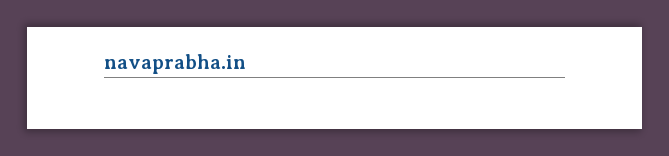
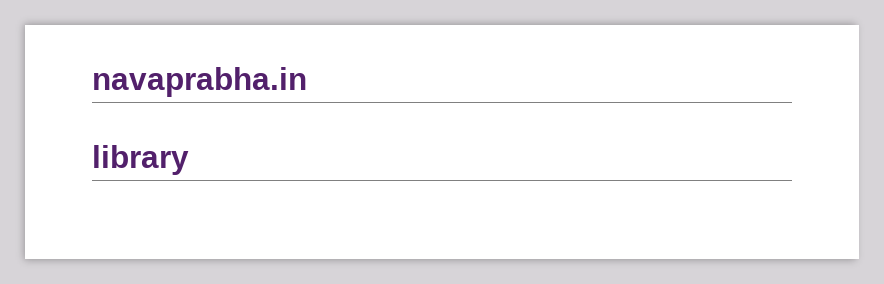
+ library

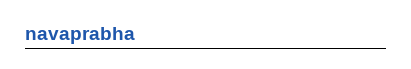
- navaprabha.in
- library
+ navaprabha

